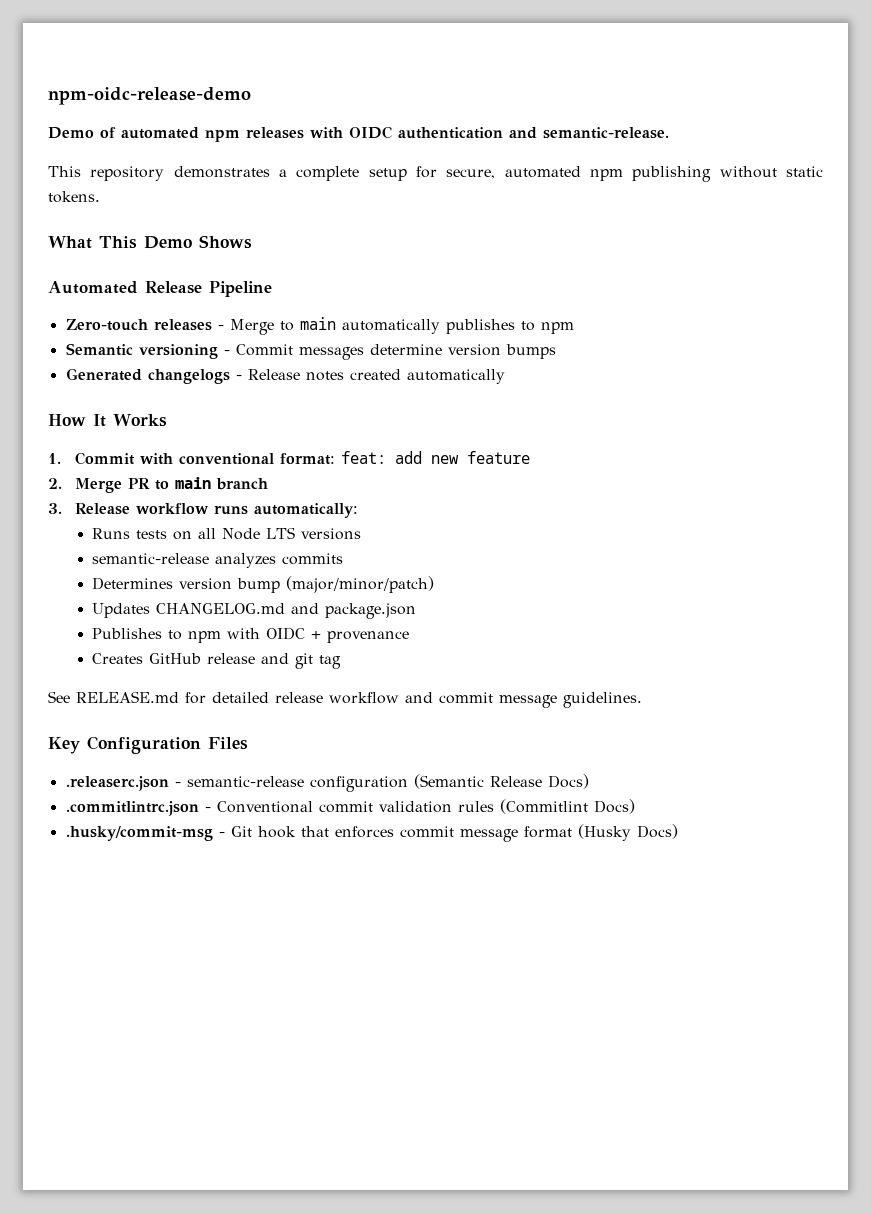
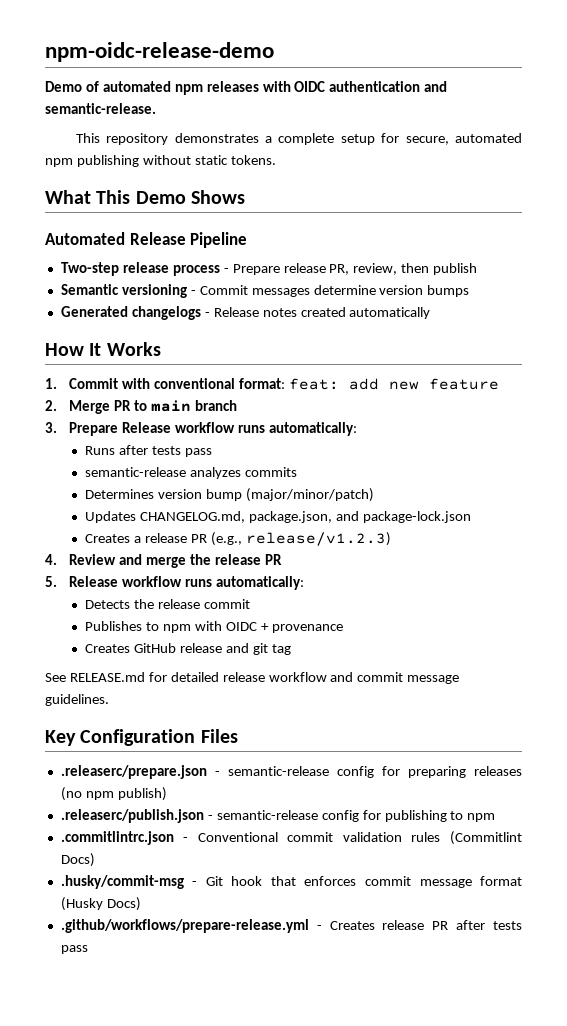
- Zero-touch releases - Merge to main automatically publishes to npm
+ Two-step release process - Prepare release PR, review, then publish
- 3. Release workflow runs automatically:
+ 3. Prepare Release workflow runs automatically:
- Runs tests on all Node LTS versions
+ Runs after tests pass
- Updates CHANGELOG.md and package.json
+ Updates CHANGELOG.md, package.json, and package-lock.json
+ Creates a release PR (e.g., release/v1.2.3)
+ 4. Review and merge the release PR
+ 5. Release workflow runs automatically:
+ Detects the release commit
- .releaserc.json - semantic-release configuration (Semantic Release Docs)
+ .releaserc/prepare.json - semantic-release config for preparing releases (no npm publish)
+ .releaserc/publish.json - semantic-release config for publishing to npm
+ .github/workflows/prepare-release.yml - Creates release PR after tests pass

